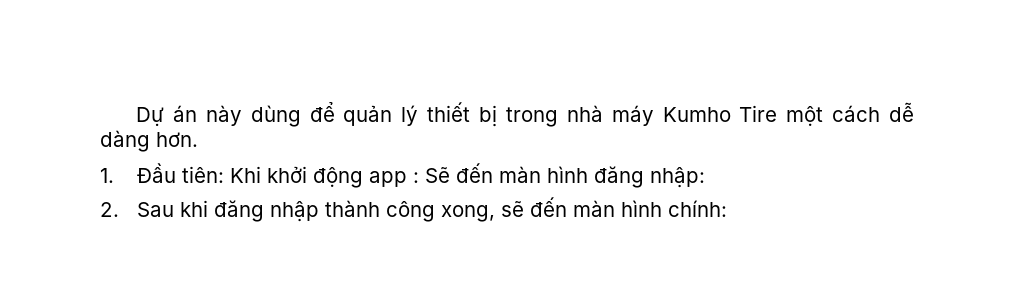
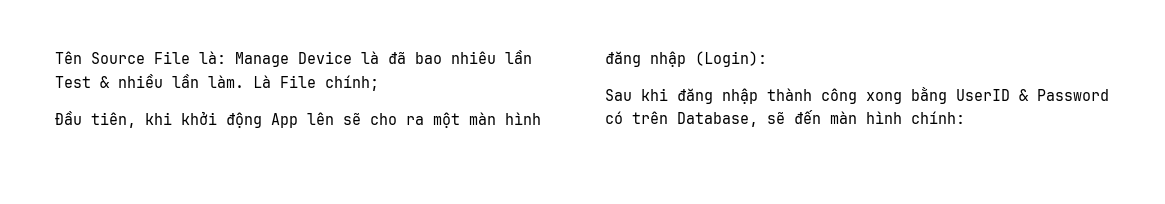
- Dự án này dùng để quản lý thiết bị trong nhà máy Kumho Tire một cách dễ dàng hơn.
- 1. Đầu tiên: Khi khởi động app : Sẽ đến màn hình đăng nhập:
- 2. Sau khi đăng nhập thành công xong, sẽ đến màn hình chính:
+ Tên Source File là: Manage Device là đã bao nhiêu lần Test & nhiều lần làm. Là File chính;
+ Đầu tiên, khi khởi động App lên sẽ cho ra một màn hình đăng nhập (Login):
+ Sau khi đăng nhập thành công xong bằng UserID & Password có trên Database, sẽ đến màn hình chính:

